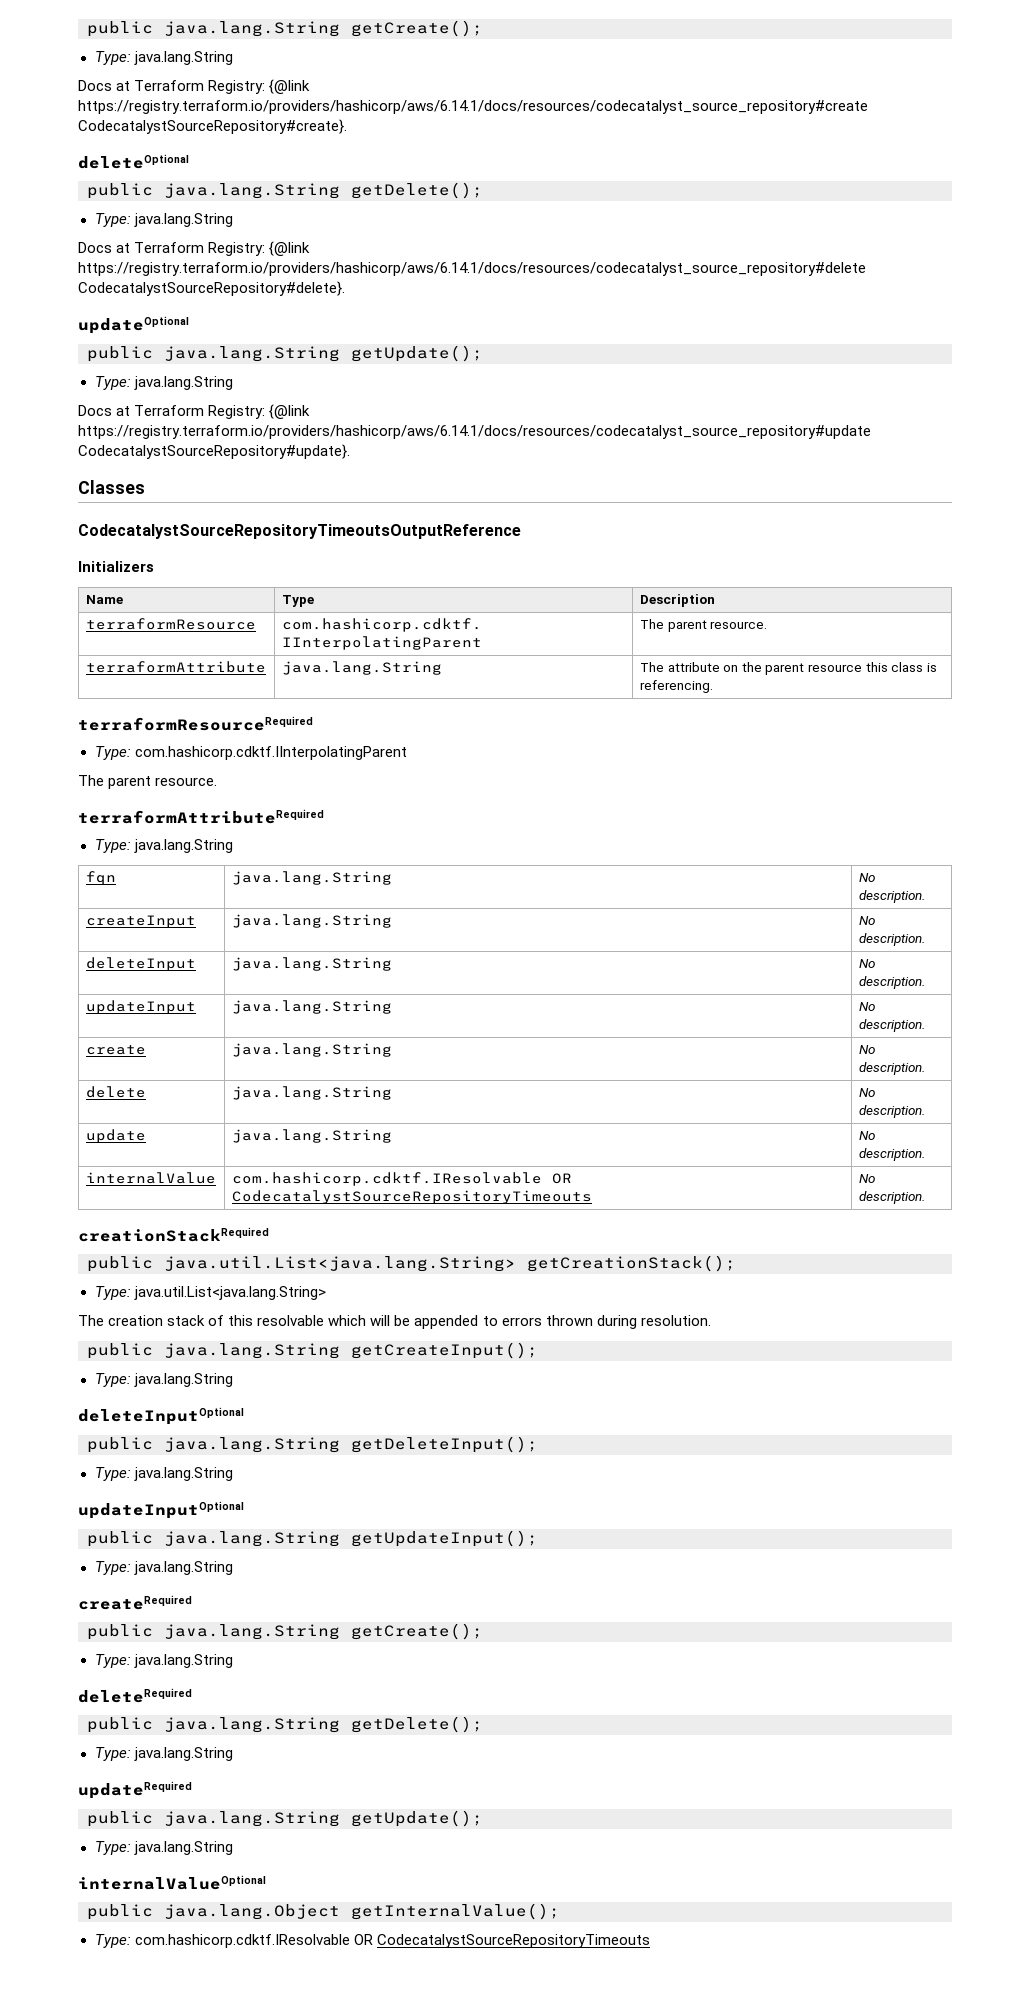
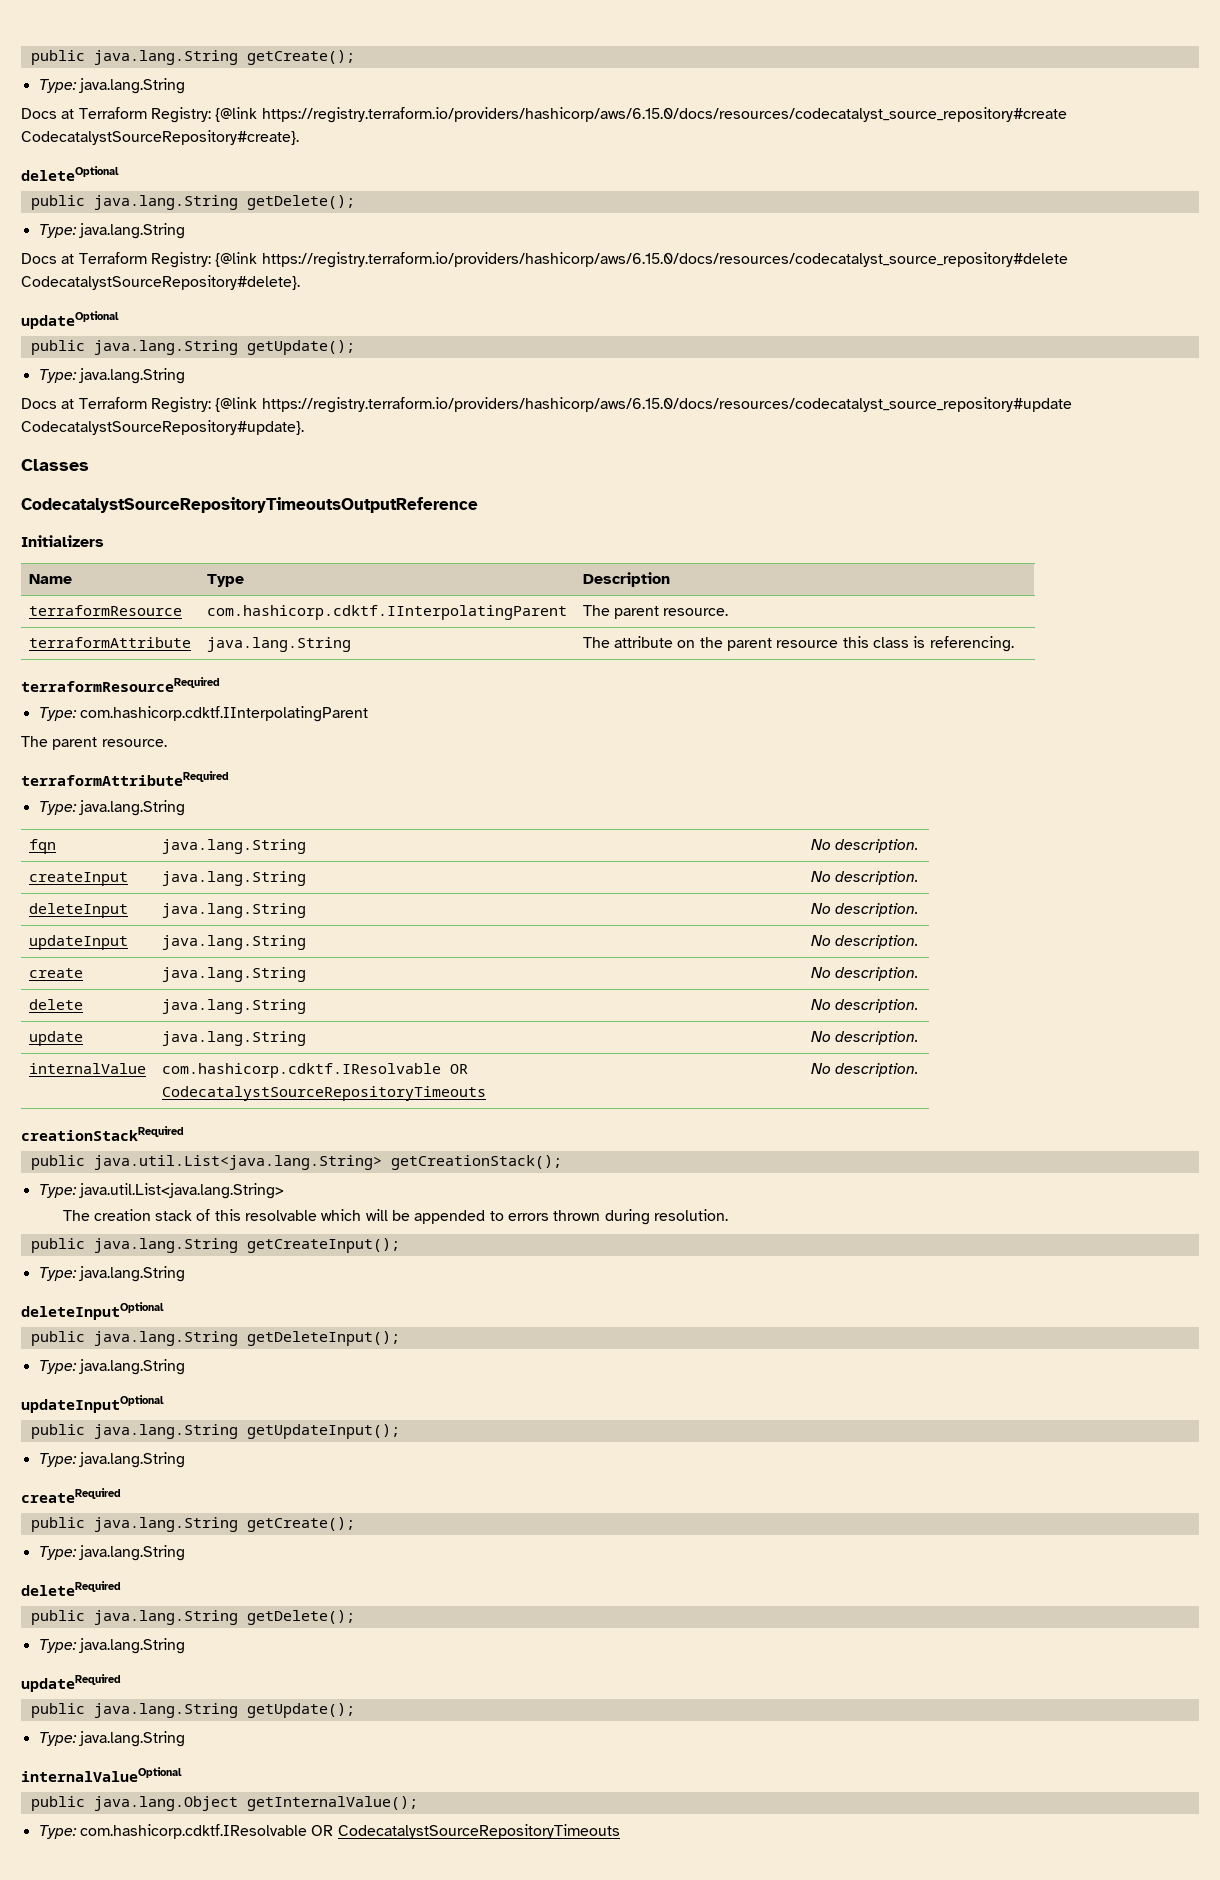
- Docs at Terraform Registry: {@link https://registry.terraform.io/providers/hashicorp/aws/6.14.1/docs/resources/codecatalyst_source_repository#create CodecatalystSourceRepository#create}.
+ Docs at Terraform Registry: {@link https://registry.terraform.io/providers/hashicorp/aws/6.15.0/docs/resources/codecatalyst_source_repository#create CodecatalystSourceRepository#create}.
- Docs at Terraform Registry: {@link https://registry.terraform.io/providers/hashicorp/aws/6.14.1/docs/resources/codecatalyst_source_repository#delete CodecatalystSourceRepository#delete}.
+ Docs at Terraform Registry: {@link https://registry.terraform.io/providers/hashicorp/aws/6.15.0/docs/resources/codecatalyst_source_repository#delete CodecatalystSourceRepository#delete}.
- Docs at Terraform Registry: {@link https://registry.terraform.io/providers/hashicorp/aws/6.14.1/docs/resources/codecatalyst_source_repository#update CodecatalystSourceRepository#update}.
+ Docs at Terraform Registry: {@link https://registry.terraform.io/providers/hashicorp/aws/6.15.0/docs/resources/codecatalyst_source_repository#update CodecatalystSourceRepository#update}.

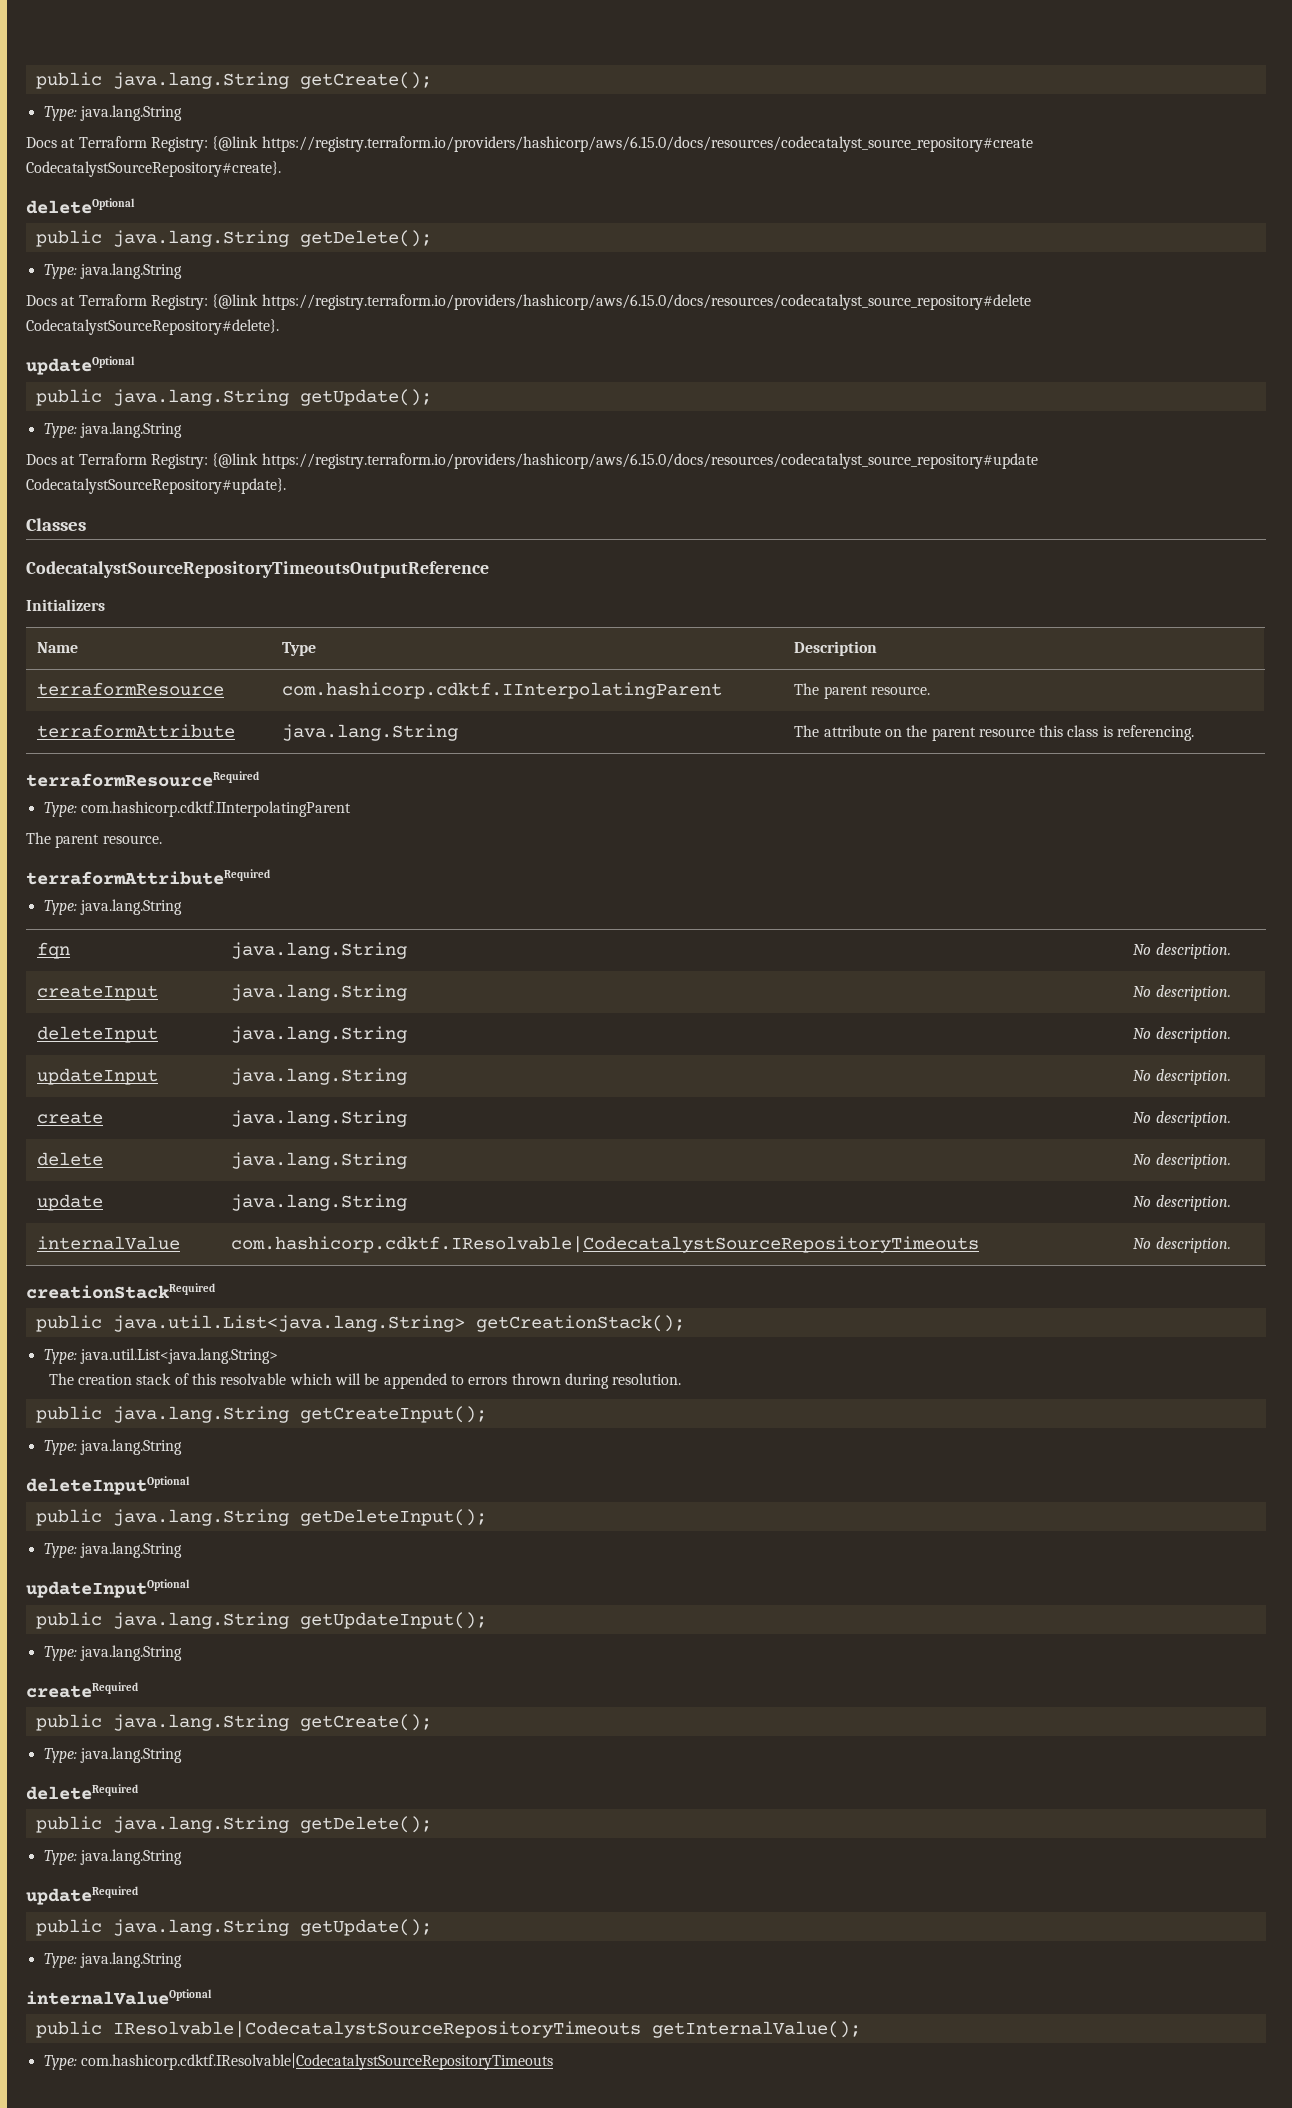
- internalValue | com.hashicorp.cdktf.IResolvable OR CodecatalystSourceRepositoryTimeouts | No description.
+ internalValue | com.hashicorp.cdktf.IResolvable|CodecatalystSourceRepositoryTimeouts | No description.
- public java.lang.Object getInternalValue();
+ public IResolvable|CodecatalystSourceRepositoryTimeouts getInternalValue();
- Type: com.hashicorp.cdktf.IResolvable OR CodecatalystSourceRepositoryTimeouts
+ Type: com.hashicorp.cdktf.IResolvable|CodecatalystSourceRepositoryTimeouts

